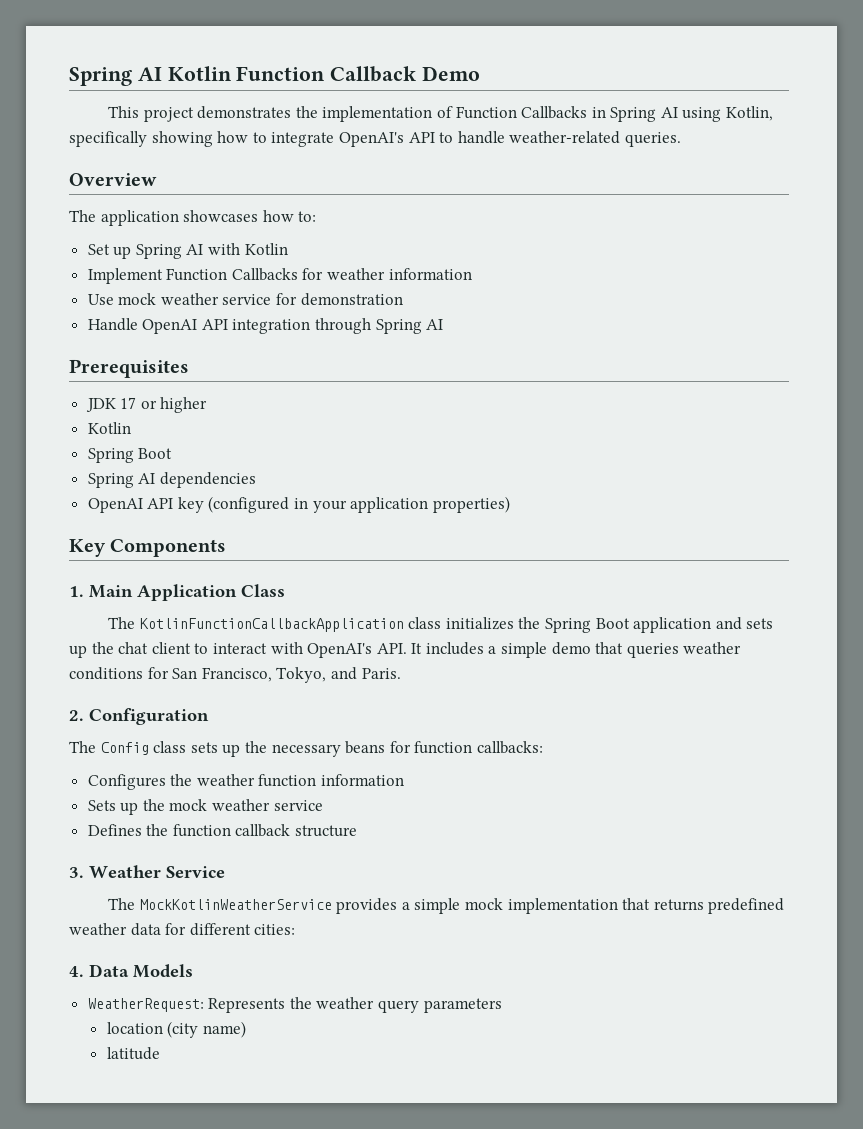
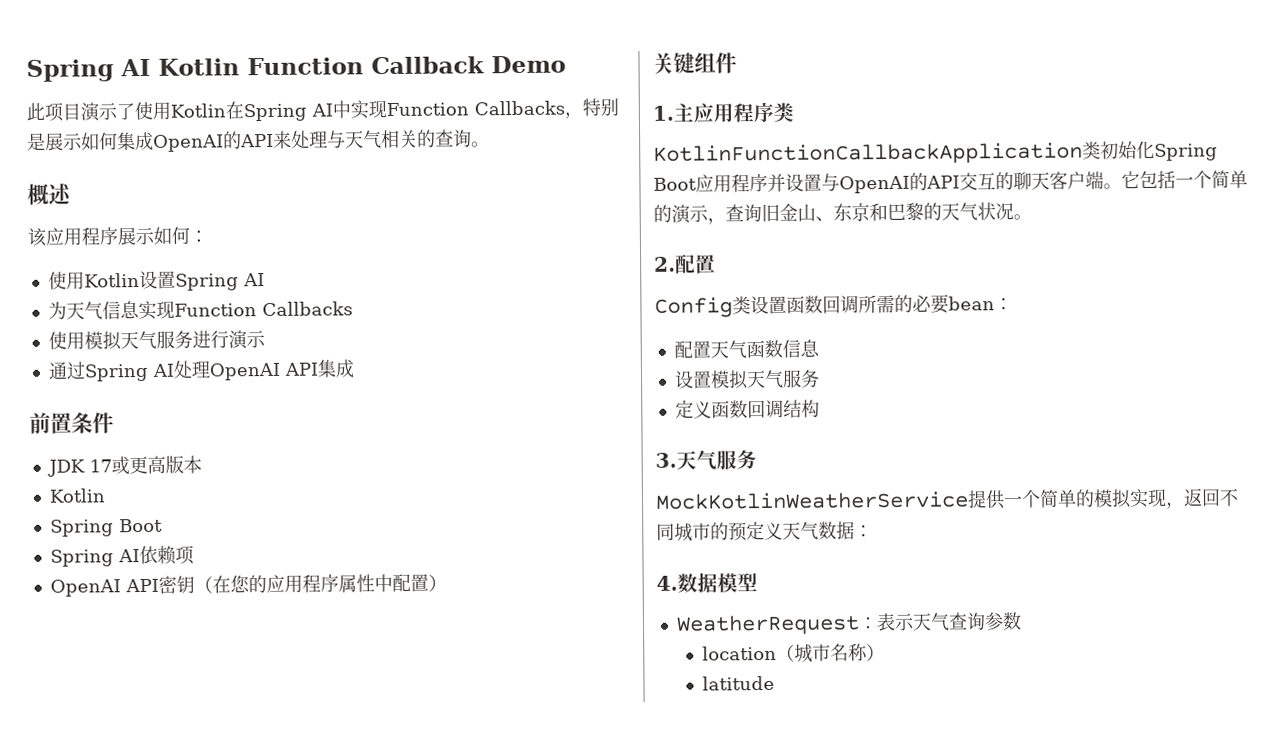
- This project demonstrates the implementation of Function Callbacks in Spring AI using Kotlin, specifically showing how to integrate OpenAI's API to handle weather-related queries.
- Overview
- The application showcases how to:
- Set up Spring AI with Kotlin
- Implement Function Callbacks for weather information
- Use mock weather service for demonstration
- Handle OpenAI API integration through Spring AI
- Prerequisites
+ 此项目演示了使用Kotlin在Spring AI中实现Function Callbacks，特别是展示如何集成OpenAI的API来处理与天气相关的查询。
+ 概述
+ 该应用程序展示如何：
+ 使用Kotlin设置Spring AI
+ 为天气信息实现Function Callbacks
+ 使用模拟天气服务进行演示
+ 通过Spring AI处理OpenAI API集成
+ 前置条件
- JDK 17 or higher
+ JDK 17或更高版本
- Spring AI dependencies
- OpenAI API key (configured in your application properties)
- Key Components
- 1. Main Application Class
- The KotlinFunctionCallbackApplication class initializes the Spring Boot application and sets up the chat client to interact with OpenAI's API. It includes a simple demo that queries weather conditions for San Francisco, Tokyo, and Paris.
- 2. Configuration
- The Config class sets up the necessary beans for function callbacks:
- Configures the weather function information
- Sets up the mock weather service
- Defines the function callback structure
- 3. Weather Service
- The MockKotlinWeatherService provides a simple mock implementation that returns predefined weather data for different cities:
- 4. Data Models
- WeatherRequest: Represents the weather query parameters
- location (city name)
+ Spring AI依赖项
+ OpenAI API密钥（在您的应用程序属性中配置）
+ 关键组件
+ 1.主应用程序类
+ KotlinFunctionCallbackApplication类初始化Spring Boot应用程序并设置与OpenAI的API交互的聊天客户端。它包括一个简单的演示，查询旧金山、东京和巴黎的天气状况。
+ 2.配置
+ Config类设置函数回调所需的必要bean：
+ 配置天气函数信息
+ 设置模拟天气服务
+ 定义函数回调结构
+ 3.天气服务
+ MockKotlinWeatherService提供一个简单的模拟实现，返回不同城市的预定义天气数据：
+ 4.数据模型
+ WeatherRequest：表示天气查询参数
+ location（城市名称）

